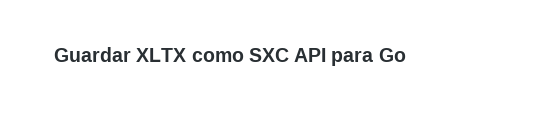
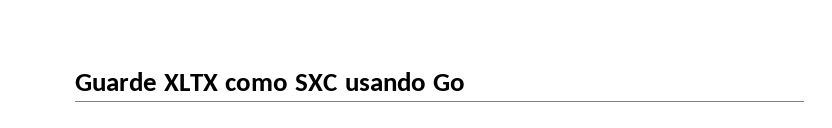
- Guardar XLTX como SXC API para Go
+ Guarde XLTX como SXC usando Go

